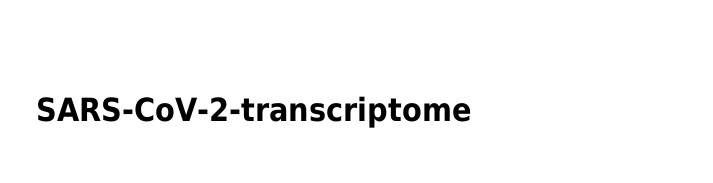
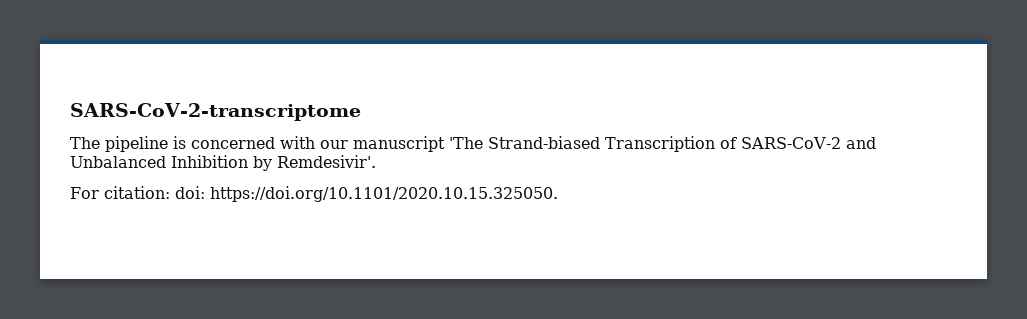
+ The pipeline is concerned with our manuscript 'The Strand-biased Transcription of SARS-CoV-2 and Unbalanced Inhibition by Remdesivir'.
+ For citation: doi: https://doi.org/10.1101/2020.10.15.325050.

